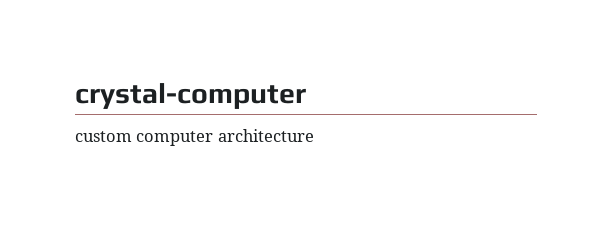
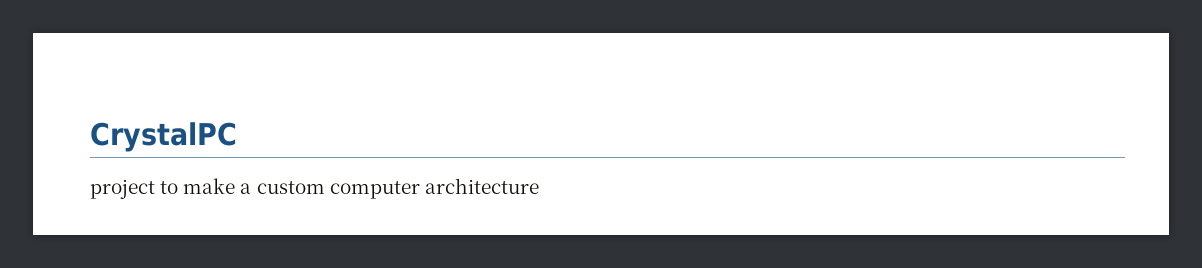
- crystal-computer
- custom computer architecture
+ CrystalPC
+ project to make a custom computer architecture

